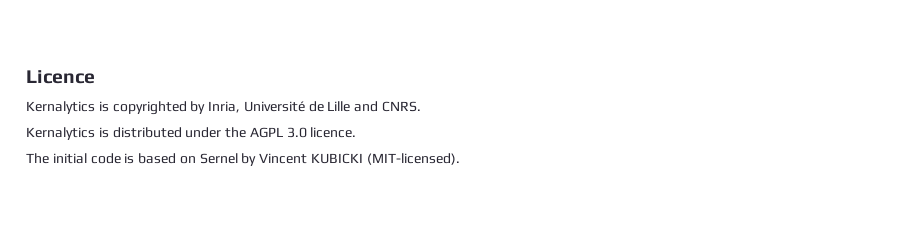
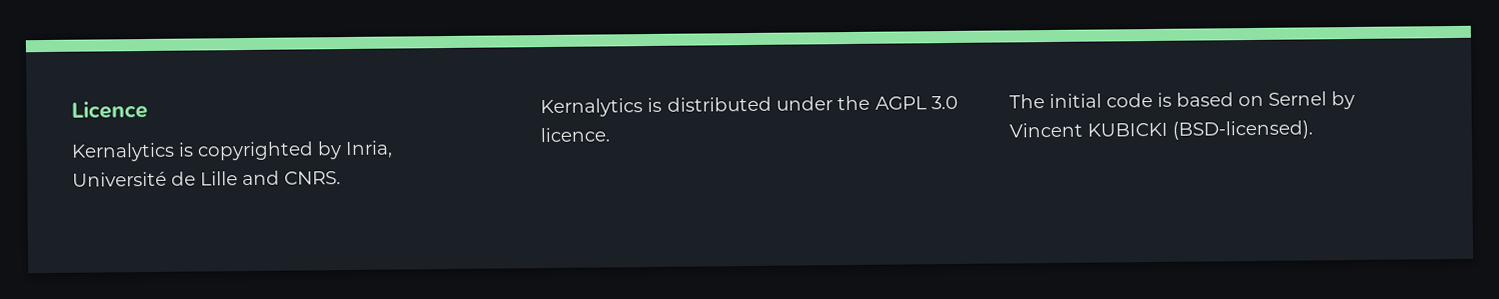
- The initial code is based on Sernel by Vincent KUBICKI (MIT-licensed).
+ The initial code is based on Sernel by Vincent KUBICKI (BSD-licensed).

